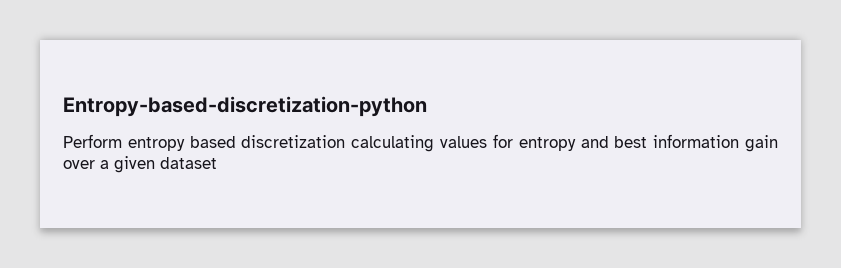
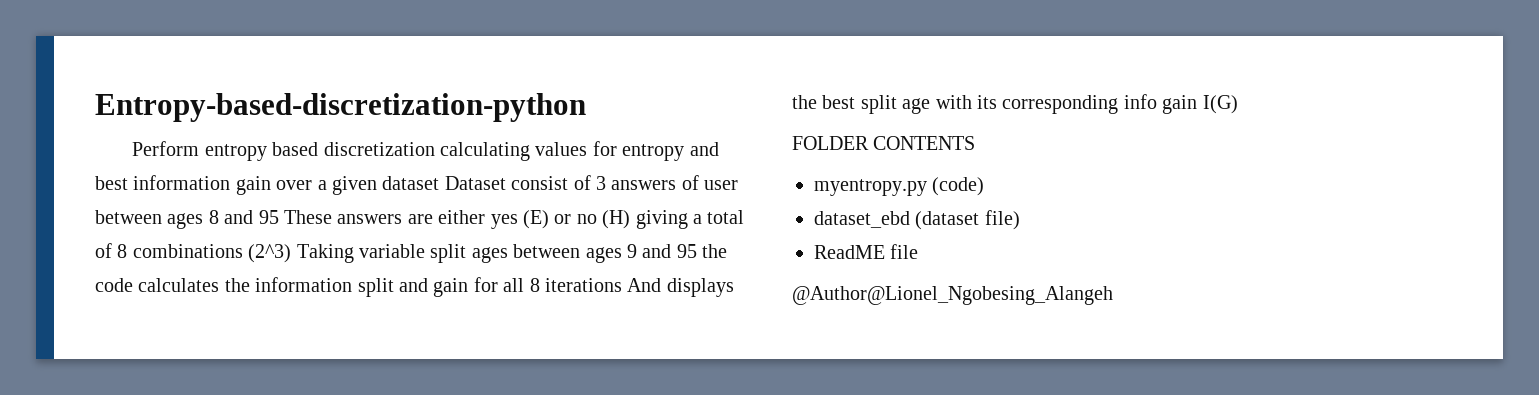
- Perform entropy based discretization calculating values for entropy and best information gain over a given dataset
+ Perform entropy based discretization calculating values for entropy and best information gain over a given dataset Dataset consist of 3 answers of user between ages 8 and 95 These answers are either yes (E) or no (H) giving a total of 8 combinations (2^3) Taking variable split ages between ages 9 and 95 the code calculates the information split and gain for all 8 iterations And displays the best split age with its corresponding info gain I(G)
+ FOLDER CONTENTS
+ myentropy.py (code)
+ dataset_ebd (dataset file)
+ ReadME file
+ @Author@Lionel_Ngobesing_Alangeh

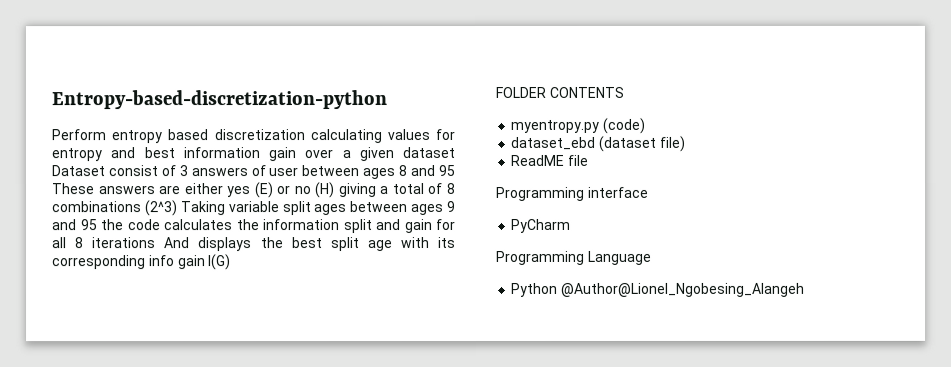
- @Author@Lionel_Ngobesing_Alangeh
+ Programming interface
+ PyCharm
+ Programming Language
+ Python @Author@Lionel_Ngobesing_Alangeh

